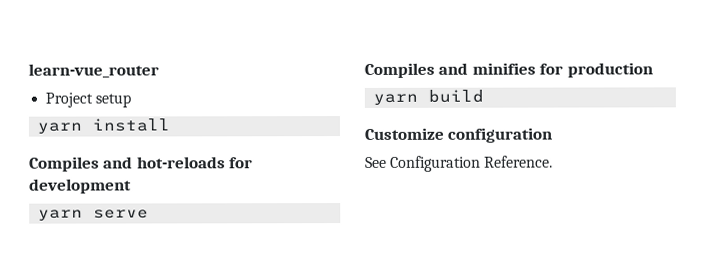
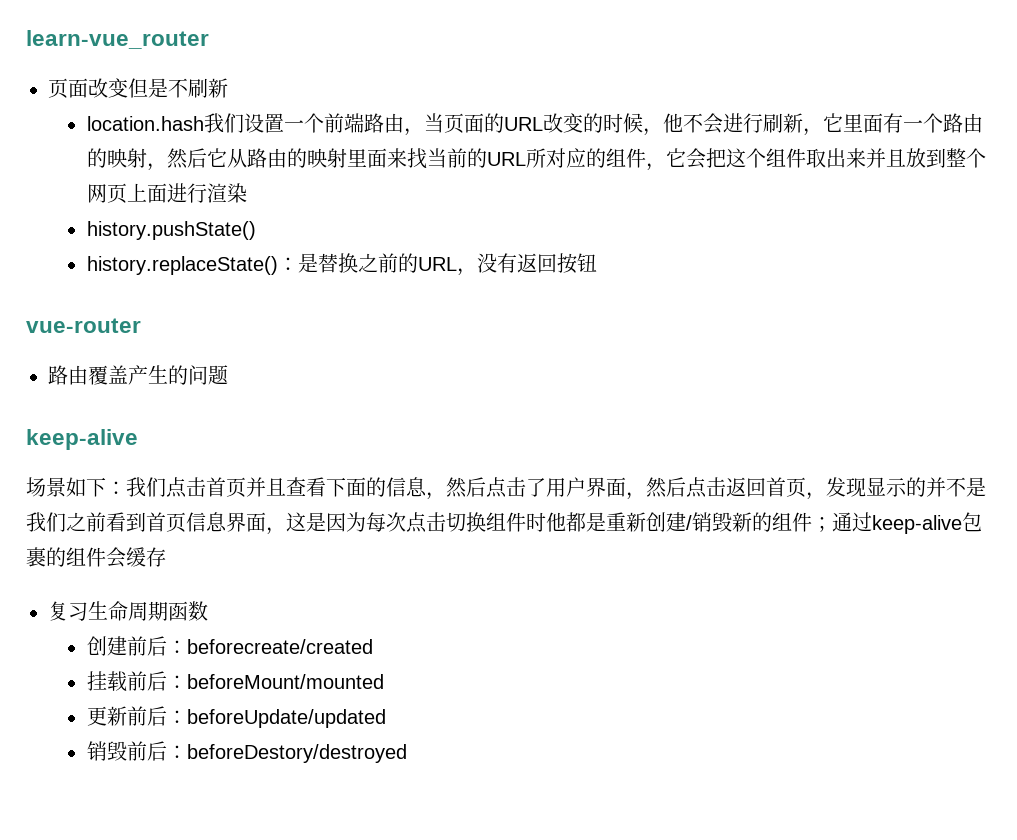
- Project setup
- yarn install
- Compiles and hot-reloads for development
- yarn serve
- Compiles and minifies for production
- yarn build
- Customize configuration
- See Configuration Reference.
+ 页面改变但是不刷新
+ location.hash我们设置一个前端路由，当页面的URL改变的时候，他不会进行刷新，它里面有一个路由的映射，然后它从路由的映射里面来找当前的URL所对应的组件，它会把这个组件取出来并且放到整个网页上面进行渲染
+ history.pushState()
+ history.replaceState()：是替换之前的URL，没有返回按钮
+ vue-router
+ 路由覆盖产生的问题
+ keep-alive
+ 场景如下：我们点击首页并且查看下面的信息，然后点击了用户界面，然后点击返回首页，发现显示的并不是我们之前看到首页信息界面，这是因为每次点击切换组件时他都是重新创建/销毁新的组件；通过keep-alive包裹的组件会缓存
+ 复习生命周期函数
+ 创建前后：beforecreate/created
+ 挂载前后：beforeMount/mounted
+ 更新前后：beforeUpdate/updated
+ 销毁前后：beforeDestory/destroyed

